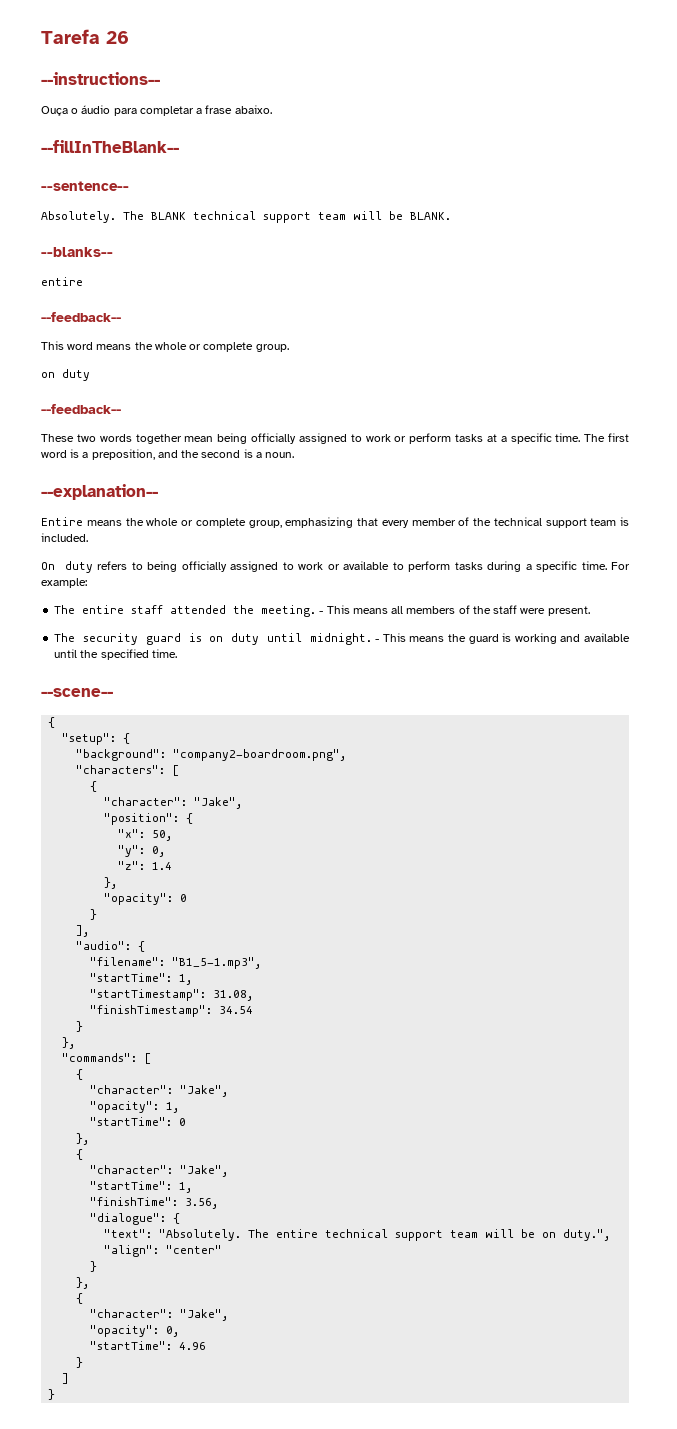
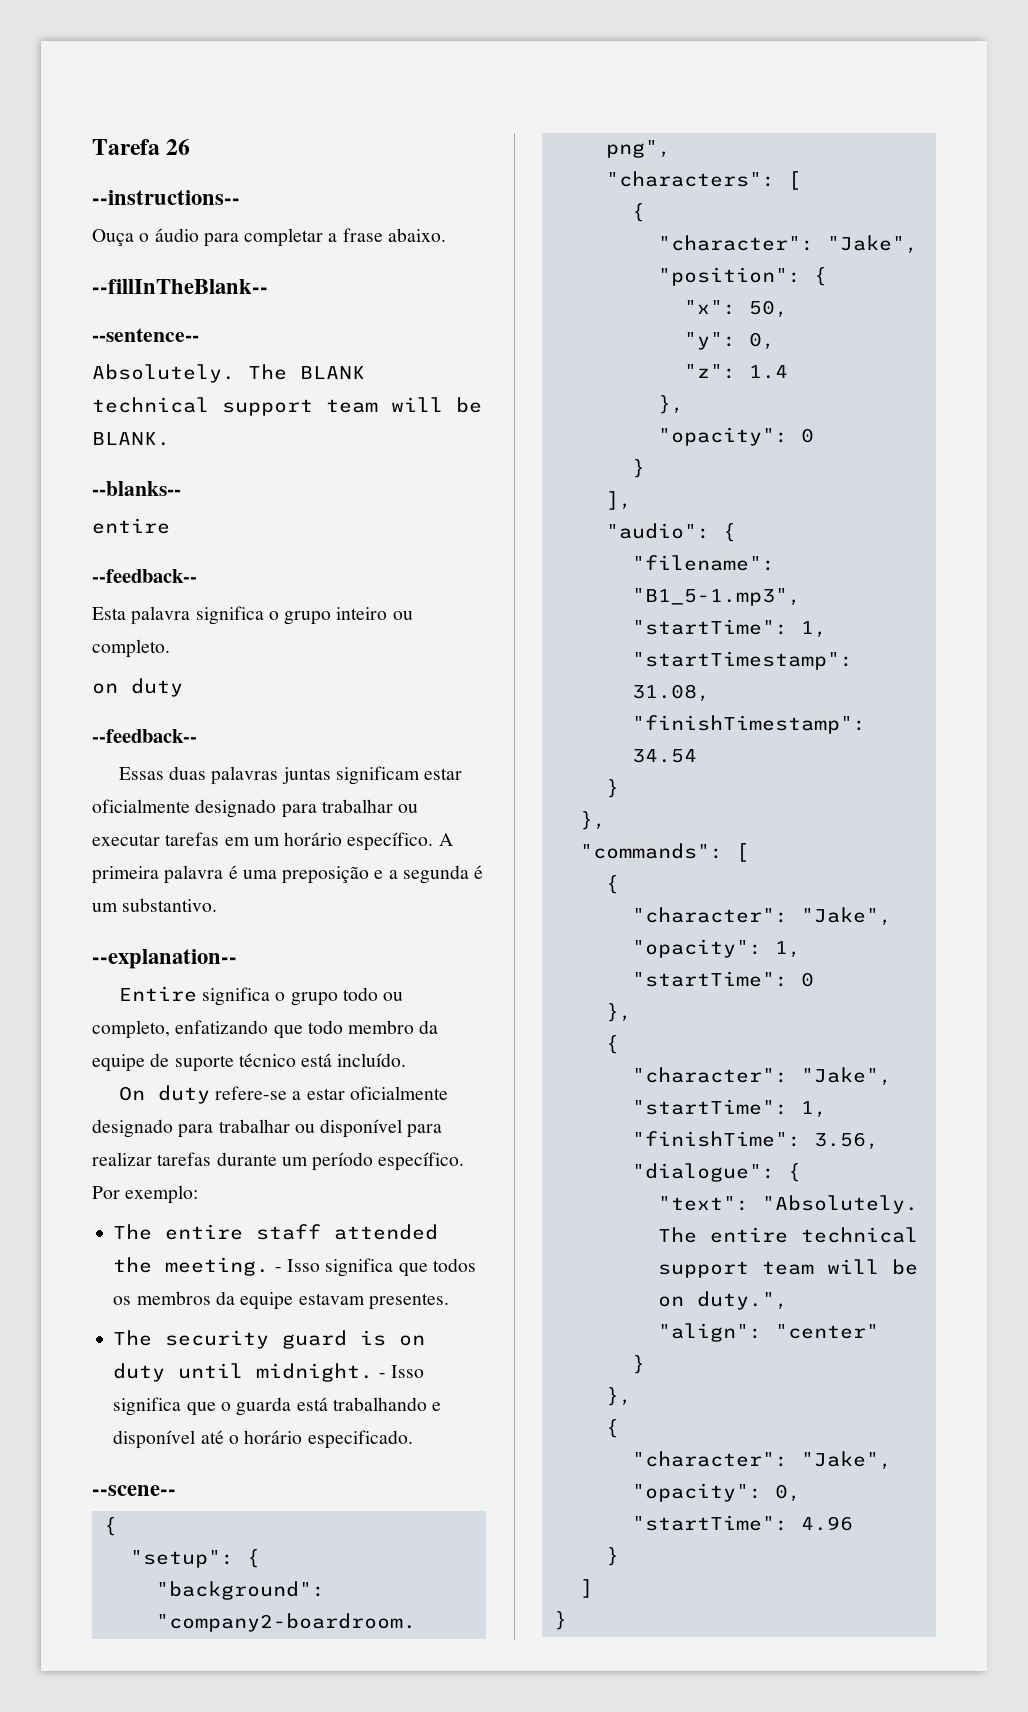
- This word means the whole or complete group.
+ Esta palavra significa o grupo inteiro ou completo.
  on duty
  --feedback--
- These two words together mean being officially assigned to work or perform tasks at a specific time. The first word is a preposition, and the second is a noun.
+ Essas duas palavras juntas significam estar oficialmente designado para trabalhar ou executar tarefas em um horário específico. A primeira palavra é uma preposição e a segunda é um substantivo.
  --explanation--
- Entire means the whole or complete group, emphasizing that every member of the technical support team is included.
- On duty refers to being officially assigned to work or available to perform tasks during a specific time. For example:
+ Entire significa o grupo todo ou completo, enfatizando que todo membro da equipe de suporte técnico está incluído.
+ On duty refere-se a estar oficialmente designado para trabalhar ou disponível para realizar tarefas durante um período específico. Por exemplo:
- - This means all members of the staff were present.
+ - Isso significa que todos os membros da equipe estavam presentes.
- - This means the guard is working and available until the specified time.
+ - Isso significa que o guarda está trabalhando e disponível até o horário especificado.

